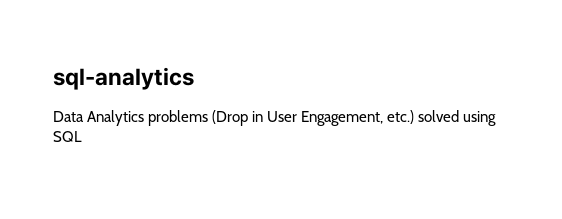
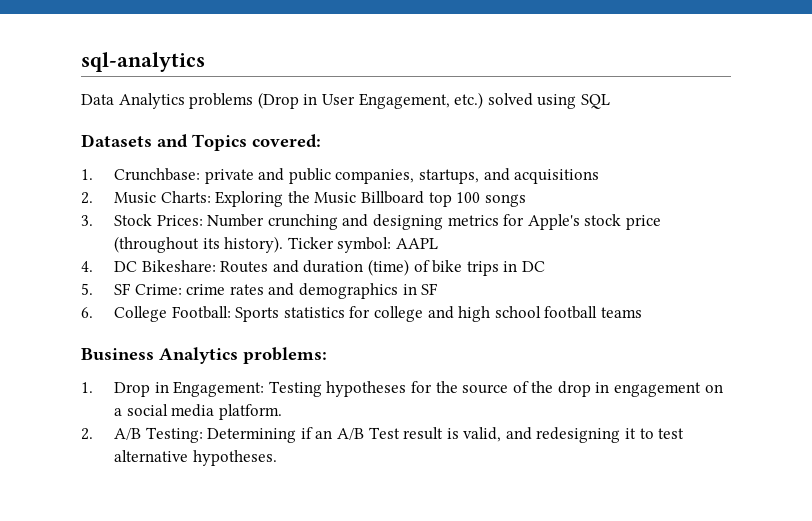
+ Datasets and Topics covered:
+ 1. Crunchbase: private and public companies, startups, and acquisitions
+ 2. Music Charts: Exploring the Music Billboard top 100 songs
+ 3. Stock Prices: Number crunching and designing metrics for Apple's stock price (throughout its history). Ticker symbol: AAPL
+ 4. DC Bikeshare: Routes and duration (time) of bike trips in DC
+ 5. SF Crime: crime rates and demographics in SF
+ 6. College Football: Sports statistics for college and high school football teams
+ Business Analytics problems:
+ 1. Drop in Engagement: Testing hypotheses for the source of the drop in engagement on a social media platform.
+ 2. A/B Testing: Determining if an A/B Test result is valid, and redesigning it to test alternative hypotheses.

